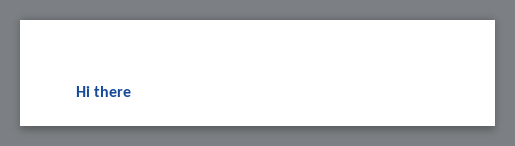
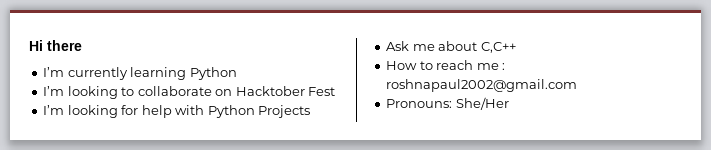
+ I’m currently learning Python
+ I’m looking to collaborate on Hacktober Fest
+ I’m looking for help with Python Projects
+ Ask me about C,C++
+ How to reach me : roshnapaul2002@gmail.com
+ Pronouns: She/Her

